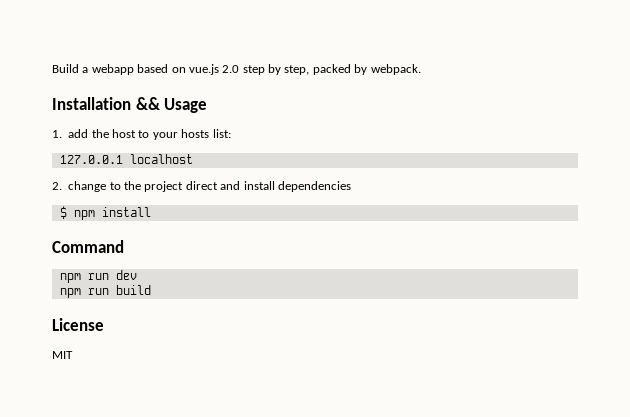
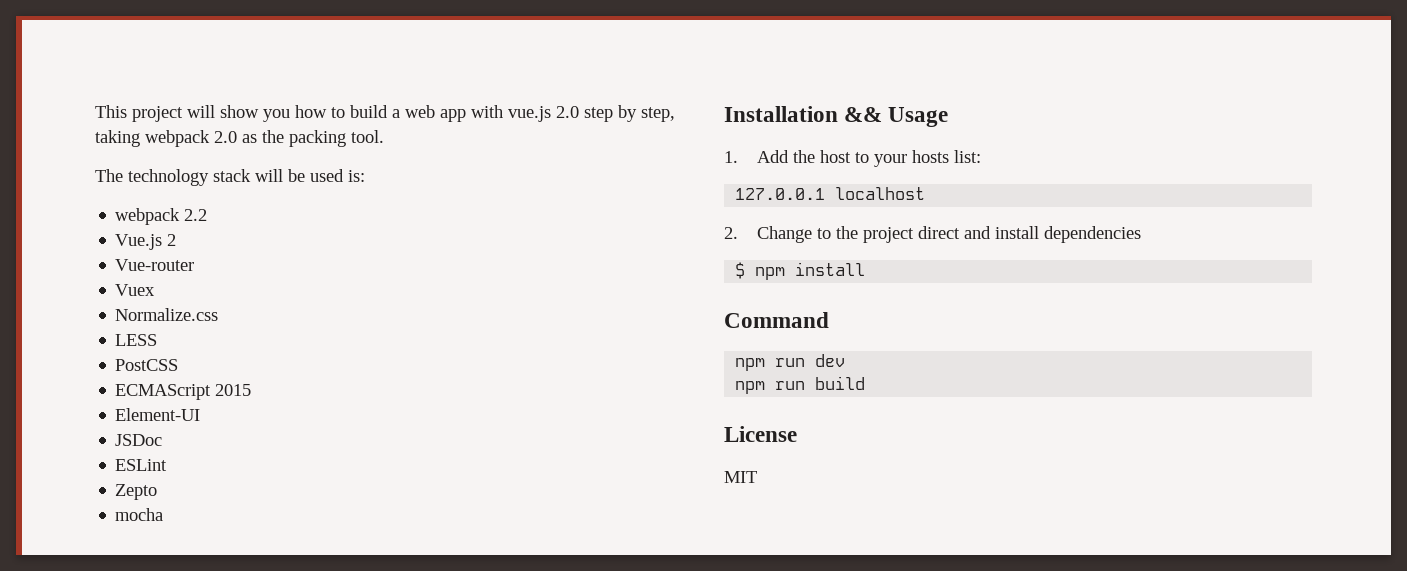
- Build a webapp based on vue.js 2.0 step by step, packed by webpack.
+ This project will show you how to build a web app with vue.js 2.0 step by step, taking webpack 2.0 as the packing tool.
+ The technology stack will be used is:
+ webpack 2.2
+ Vue.js 2
+ Vue-router
+ Vuex
+ Normalize.css
+ LESS
+ PostCSS
+ ECMAScript 2015
+ Element-UI
+ JSDoc
+ ESLint
+ Zepto
+ mocha
- 1. add the host to your hosts list:
+ 1. Add the host to your hosts list:
- 2. change to the project direct and install dependencies
+ 2. Change to the project direct and install dependencies

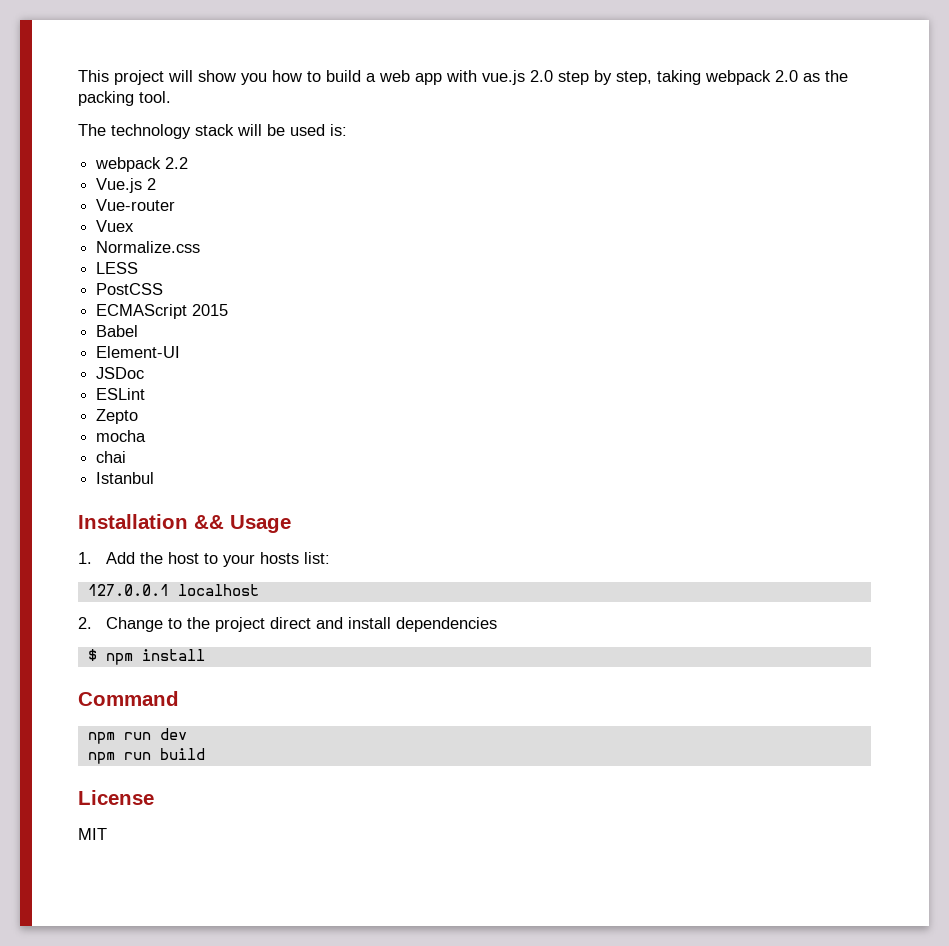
+ Babel
+ chai
+ Istanbul

